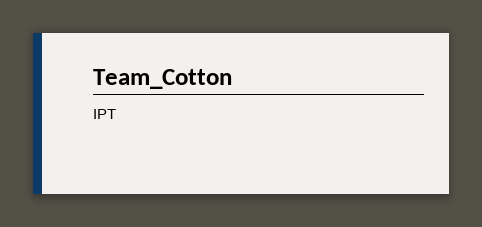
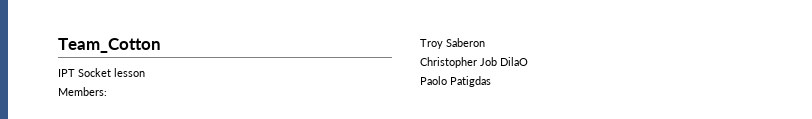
- IPT
+ IPT Socket lesson
+ Members:
+ Troy Saberon
+ Christopher Job DilaO
+ Paolo Patigdas

